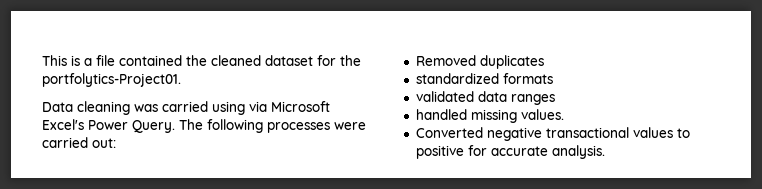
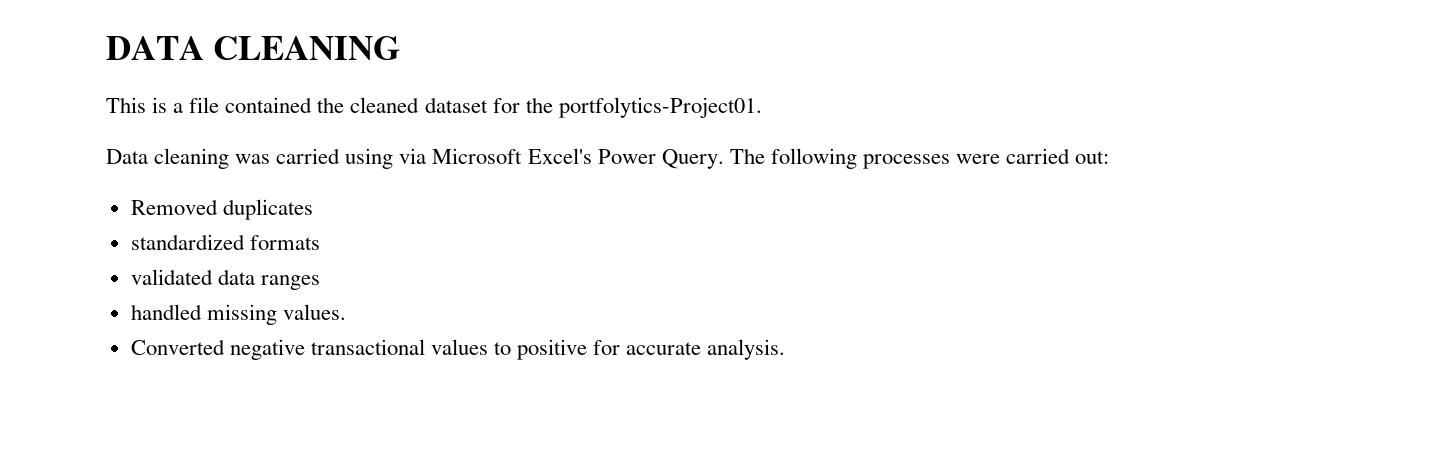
+ DATA CLEANING

